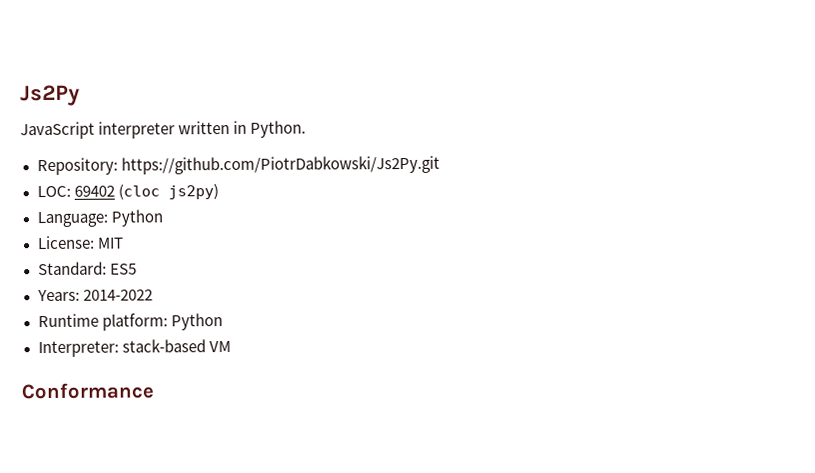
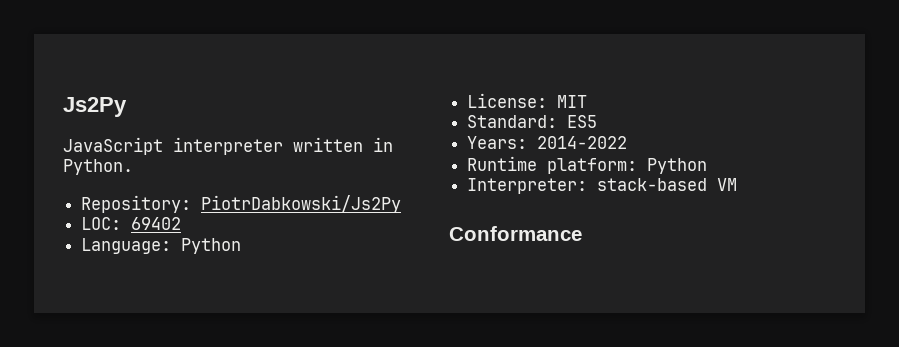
- Repository: https://github.com/PiotrDabkowski/Js2Py.git
+ Repository: PiotrDabkowski/Js2Py
- LOC: 69402 (cloc js2py)
+ LOC: 69402

